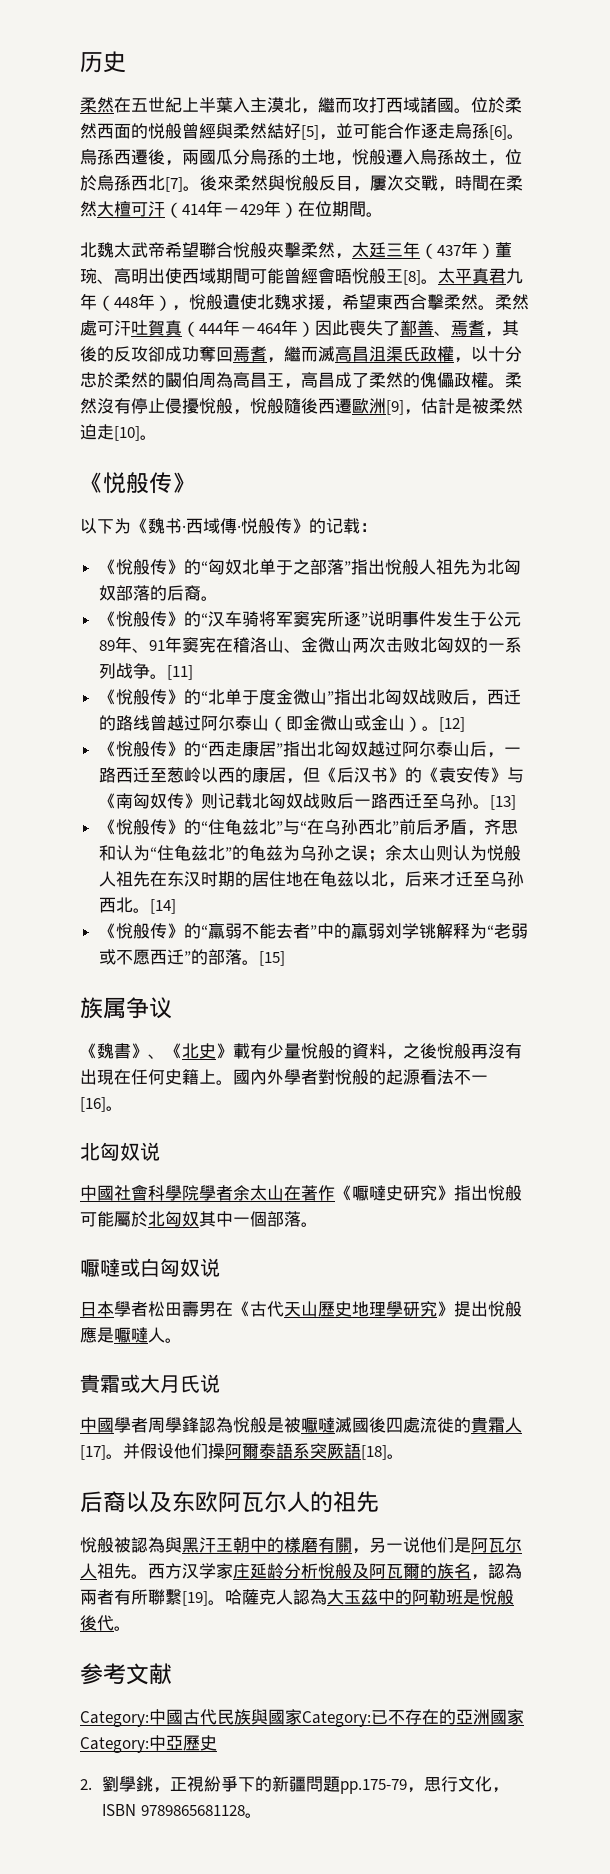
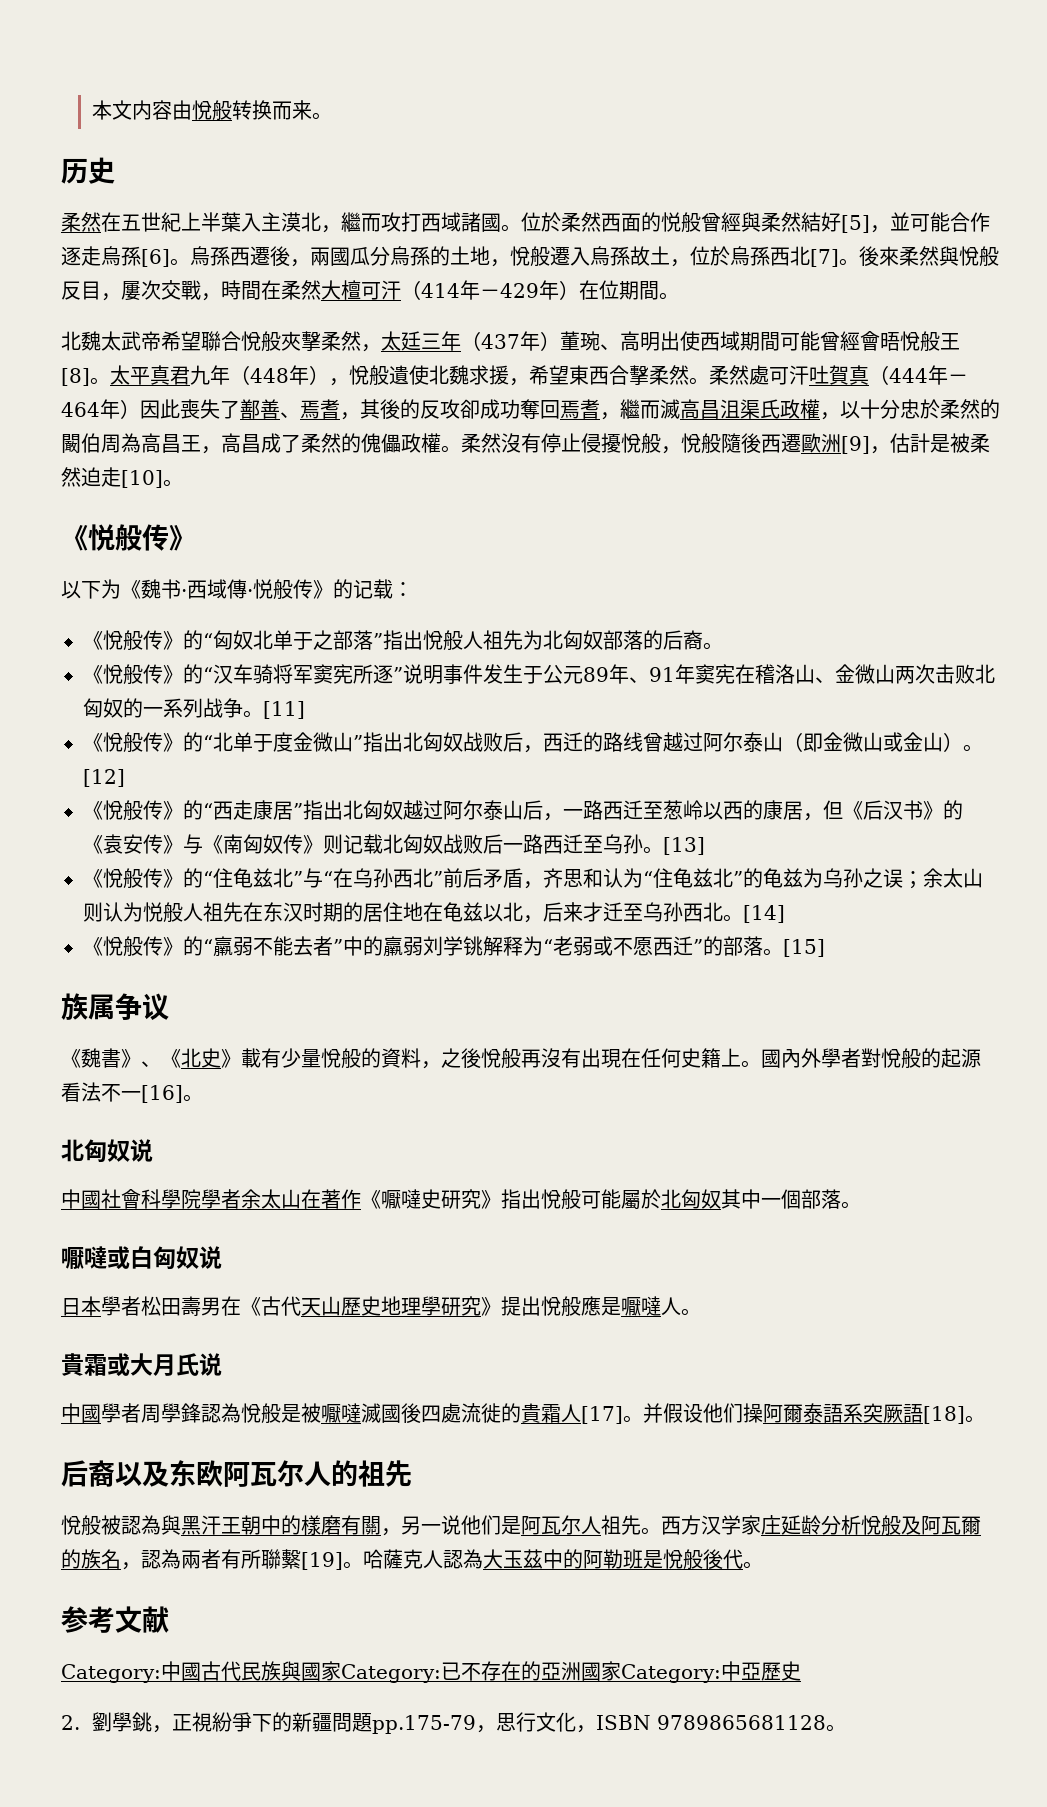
+ 本文内容由悅般转换而来。

